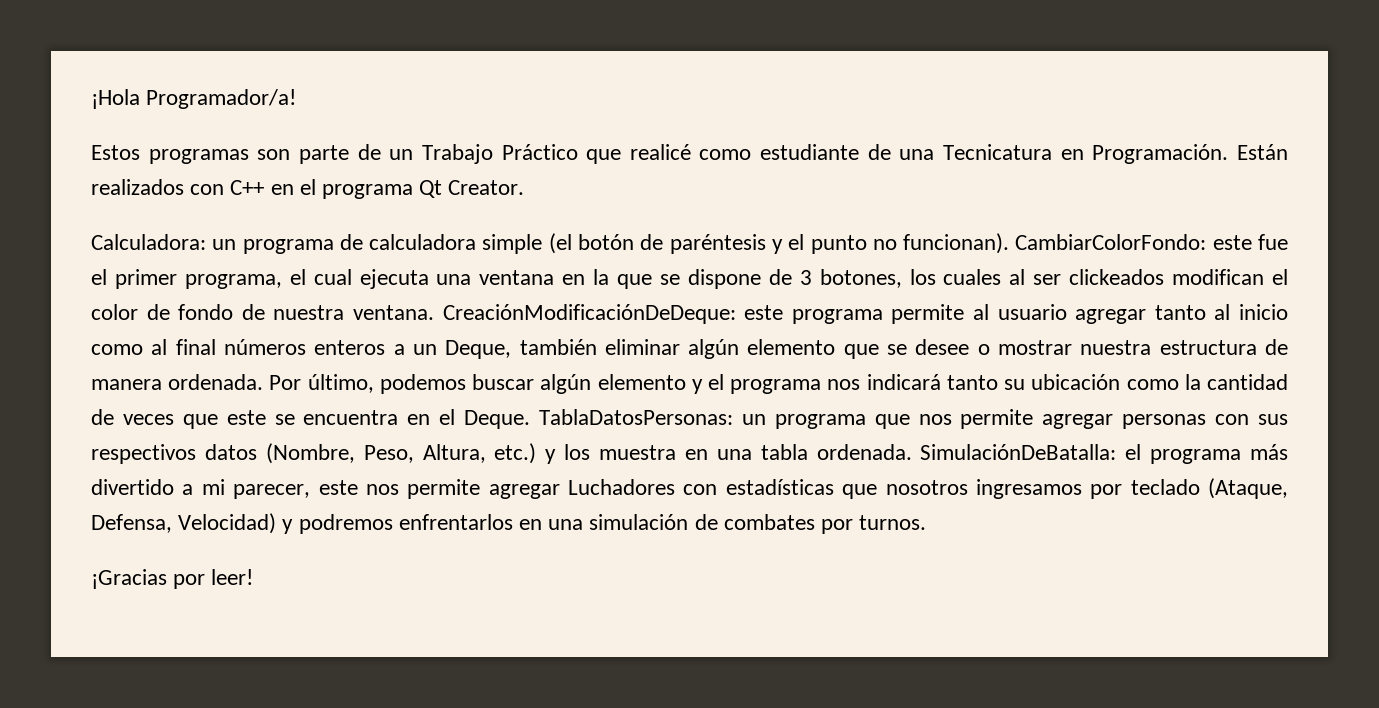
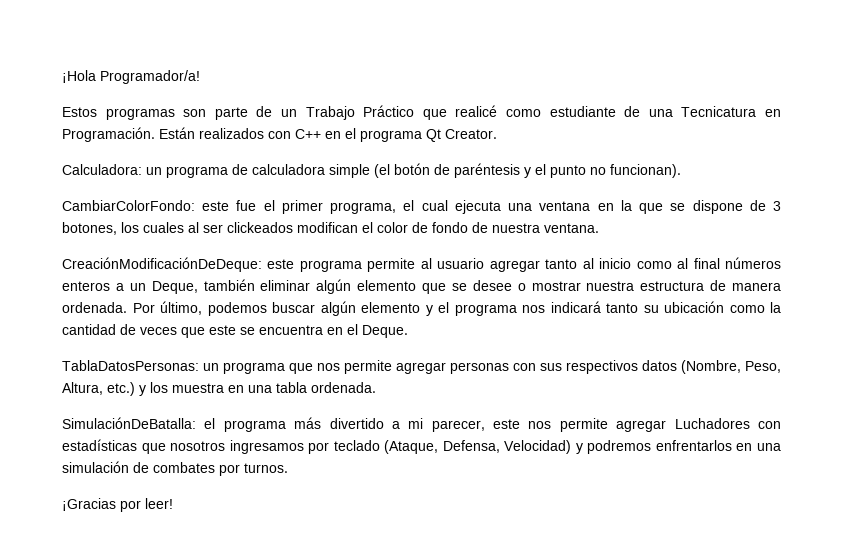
- un programa de calculadora simple (el botón de paréntesis y el punto no funcionan). CambiarColorFondo:
+ un programa de calculadora simple (el botón de paréntesis y el punto no funcionan).
+ CambiarColorFondo:
- este fue el primer programa, el cual ejecuta una ventana en la que se dispone de 3 botones, los cuales al ser clickeados modifican el color de fondo de nuestra ventana. CreaciónModificaciónDeDeque:
+ este fue el primer programa, el cual ejecuta una ventana en la que se dispone de 3 botones, los cuales al ser clickeados modifican el color de fondo de nuestra ventana.
+ CreaciónModificaciónDeDeque:
- Por último, podemos buscar algún elemento y el programa nos indicará tanto su ubicación como la cantidad de veces que este se encuentra en el Deque. TablaDatosPersonas:
+ Por último, podemos buscar algún elemento y el programa nos indicará tanto su ubicación como la cantidad de veces que este se encuentra en el Deque.
+ TablaDatosPersonas:
- un programa que nos permite agregar personas con sus respectivos datos (Nombre, Peso, Altura, etc.) y los muestra en una tabla ordenada. SimulaciónDeBatalla:
+ un programa que nos permite agregar personas con sus respectivos datos (Nombre, Peso, Altura, etc.) y los muestra en una tabla ordenada.
+ SimulaciónDeBatalla:

